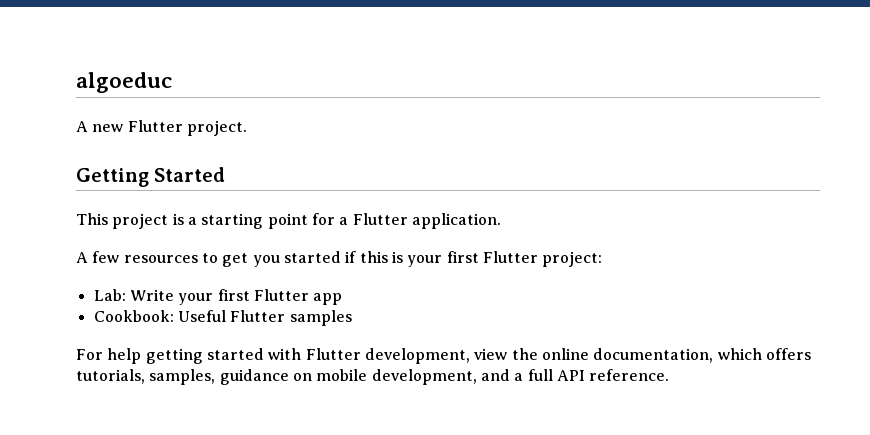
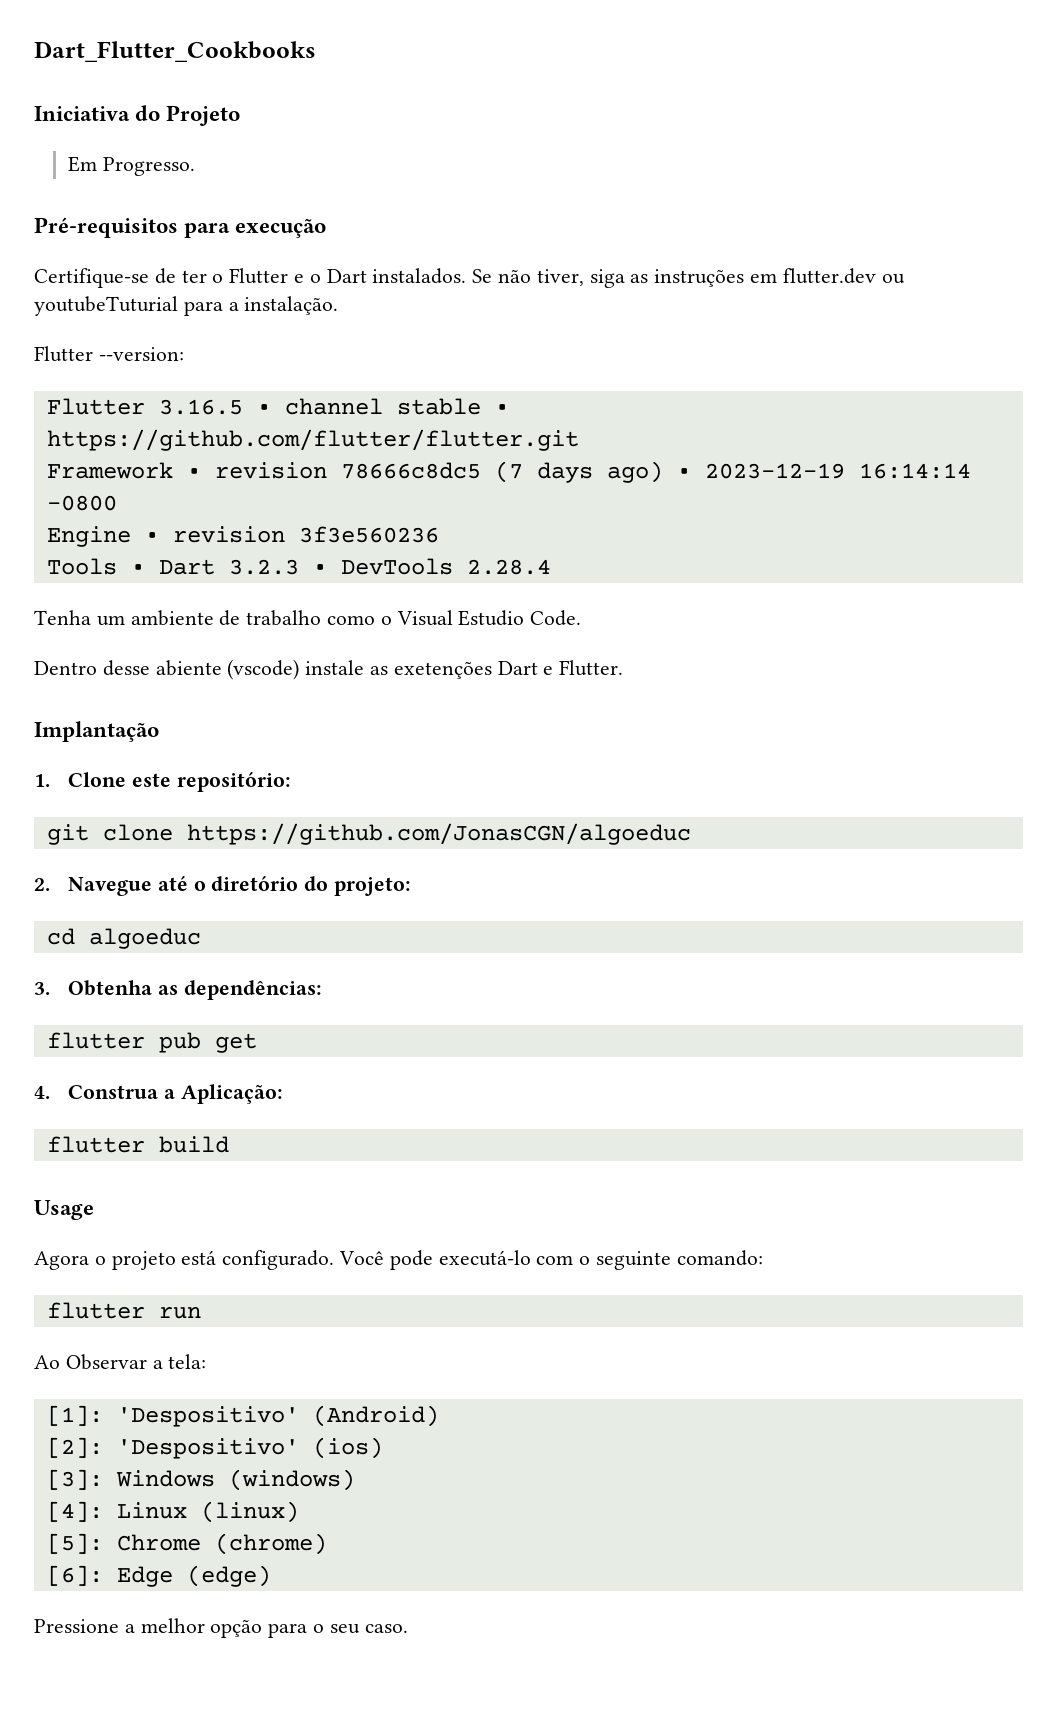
- algoeduc
- A new Flutter project.
- Getting Started
- This project is a starting point for a Flutter application.
- A few resources to get you started if this is your first Flutter project:
- Lab: Write your first Flutter app
- Cookbook: Useful Flutter samples
- For help getting started with Flutter development, view the online documentation, which offers tutorials, samples, guidance on mobile development, and a full API reference.
+ Dart_Flutter_Cookbooks
+ Iniciativa do Projeto
+ Em Progresso.
+ Pré-requisitos para execução
+ Certifique-se de ter o Flutter e o Dart instalados. Se não tiver, siga as instruções em flutter.dev ou youtubeTuturial para a instalação.
+ Flutter --version:
+ Flutter 3.16.5 • channel stable • https://github.com/flutter/flutter.git
+ Framework • revision 78666c8dc5 (7 days ago) • 2023-12-19 16:14:14 -0800
+ Engine • revision 3f3e560236
+ Tools • Dart 3.2.3 • DevTools 2.28.4
+ Tenha um ambiente de trabalho como o Visual Estudio Code.
+ Dentro desse abiente (vscode) instale as exetenções Dart e Flutter.
+ Implantação
+ 1. Clone este repositório:
+ git clone https://github.com/JonasCGN/algoeduc
+ 2. Navegue até o diretório do projeto:
+ cd algoeduc
+ 3. Obtenha as dependências:
+ flutter pub get
+ 4. Construa a Aplicação:
+ flutter build
+ Usage
+ Agora o projeto está configurado. Você pode executá-lo com o seguinte comando:
+ flutter run
+ Ao Observar a tela:
+ [1]: 'Despositivo' (Android)
+ [2]: 'Despositivo' (ios)
+ [3]: Windows (windows)
+ [4]: Linux (linux)
+ [5]: Chrome (chrome)
+ [6]: Edge (edge)
+ Pressione a melhor opção para o seu caso.

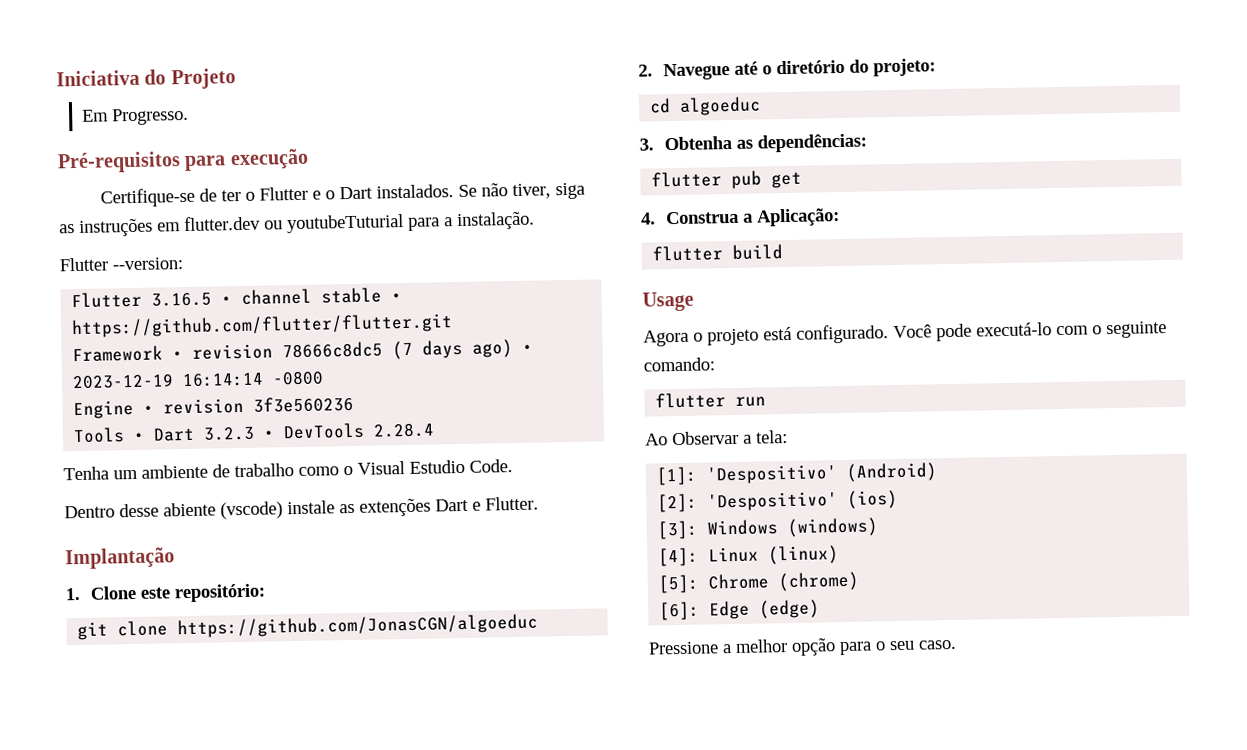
- Dart_Flutter_Cookbooks
- Dentro desse abiente (vscode) instale as exetenções Dart e Flutter.
+ Dentro desse abiente (vscode) instale as extenções Dart e Flutter.

